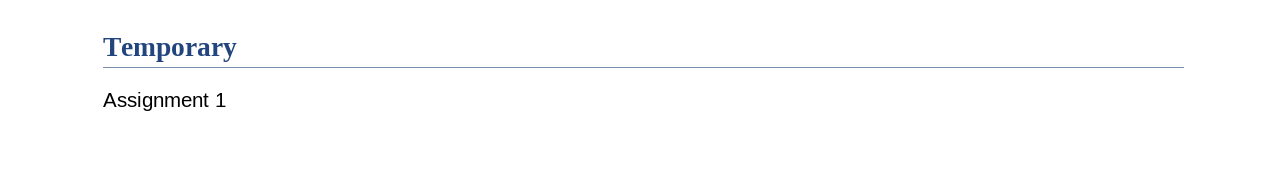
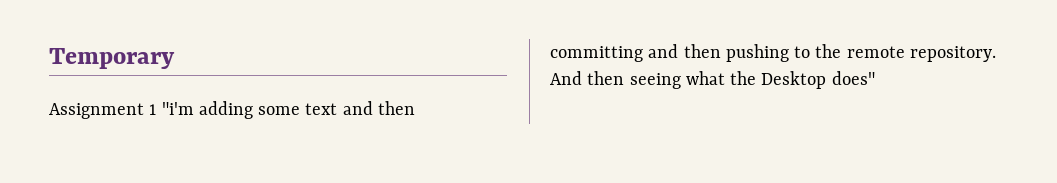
- Assignment 1
+ Assignment 1 "i'm adding some text and then committing and then pushing to the remote repository. And then seeing what the Desktop does"

